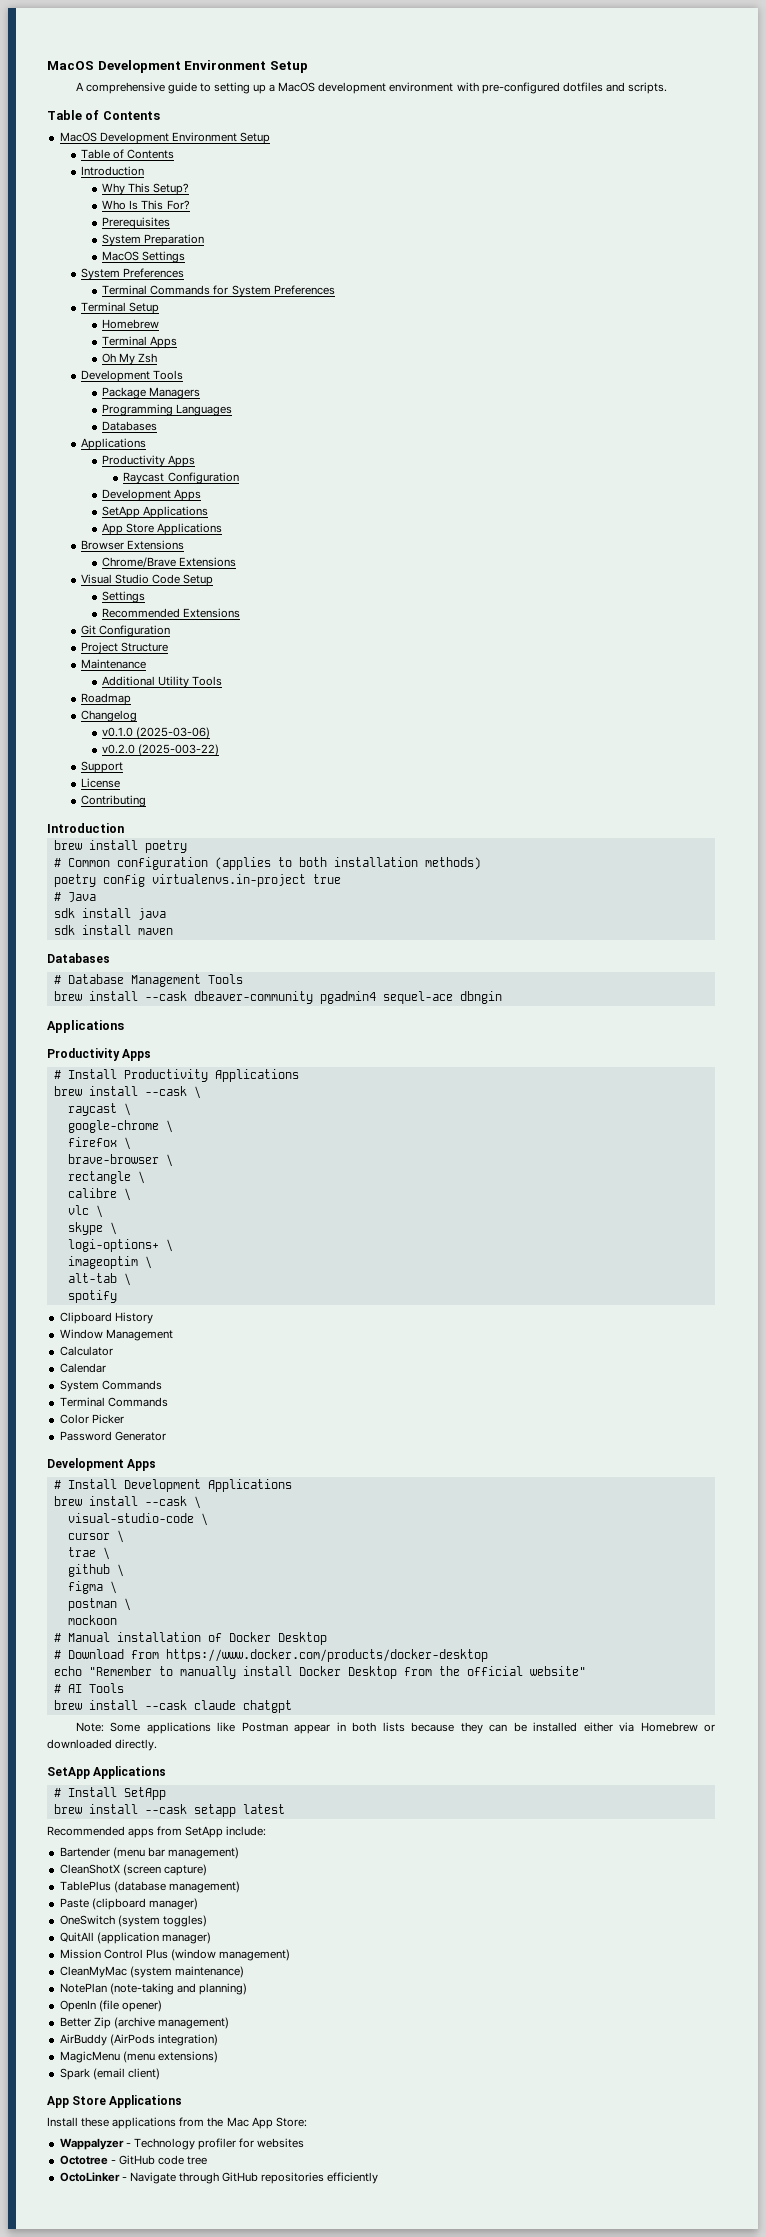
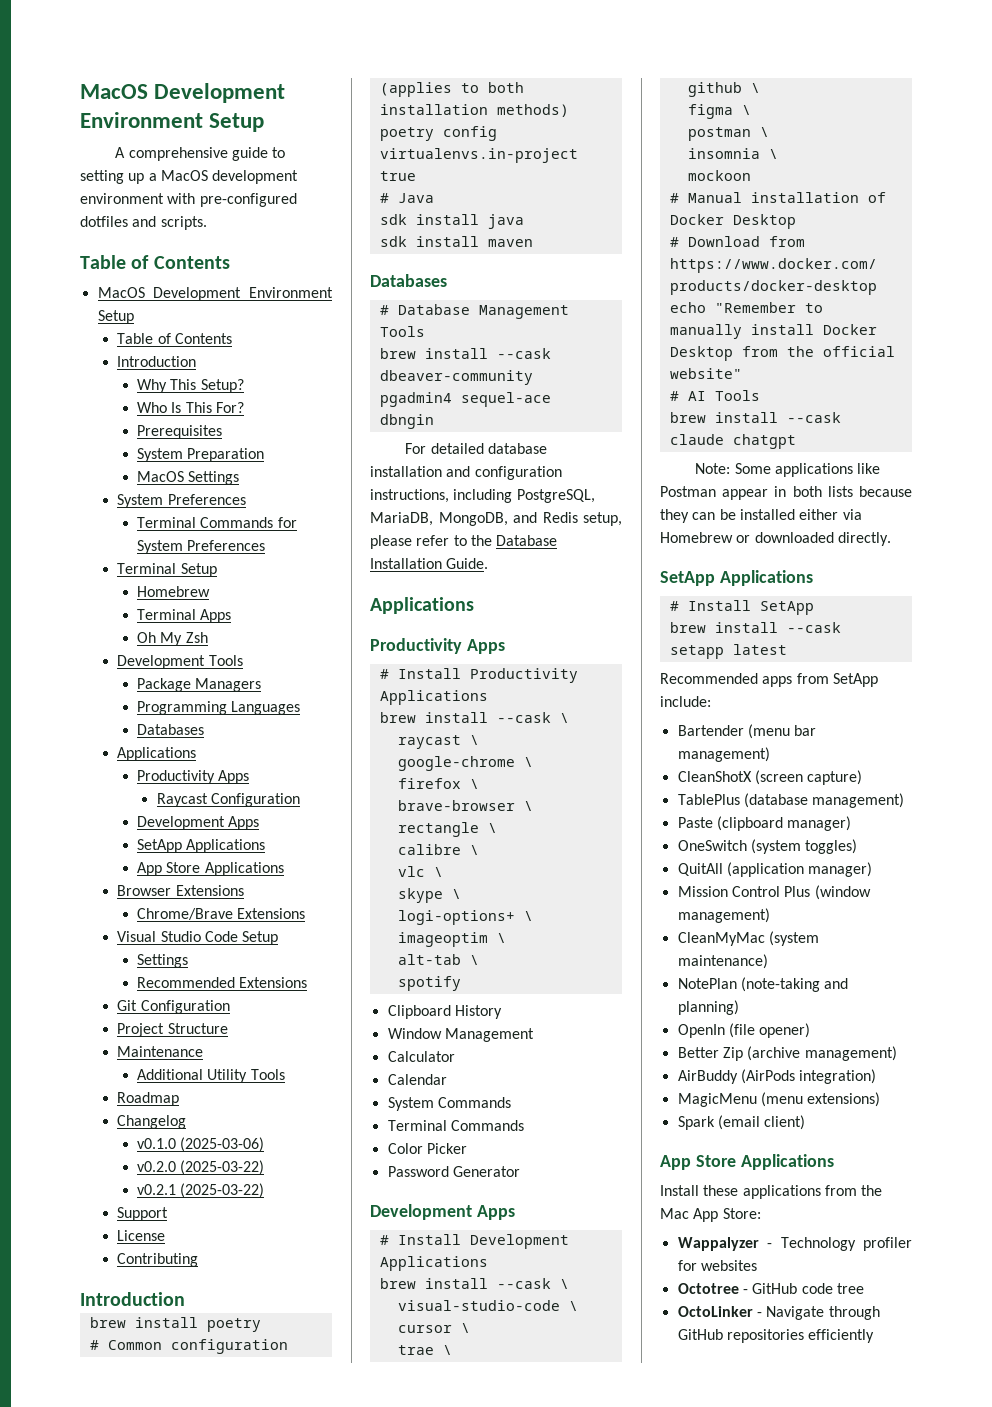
- v0.2.0 (2025-003-22)
+ v0.2.0 (2025-03-22)
+ v0.2.1 (2025-03-22)
+ For detailed database installation and configuration instructions, including PostgreSQL, MariaDB, MongoDB, and Redis setup, please refer to the Database Installation Guide.
+ insomnia \

